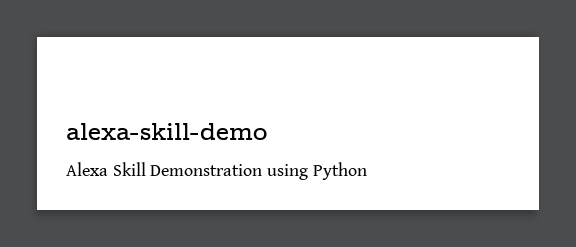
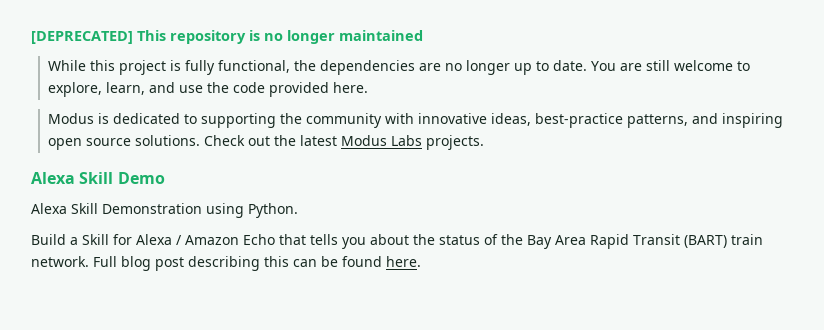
- alexa-skill-demo
- Alexa Skill Demonstration using Python
+ [DEPRECATED] This repository is no longer maintained
+ While this project is fully functional, the dependencies are no longer up to date. You are still welcome to explore, learn, and use the code provided here.
+ Modus is dedicated to supporting the community with innovative ideas, best-practice patterns, and inspiring open source solutions. Check out the latest Modus Labs projects.
+ Alexa Skill Demo
+ Alexa Skill Demonstration using Python.
+ Build a Skill for Alexa / Amazon Echo that tells you about the status of the Bay Area Rapid Transit (BART) train network. Full blog post describing this can be found here.

